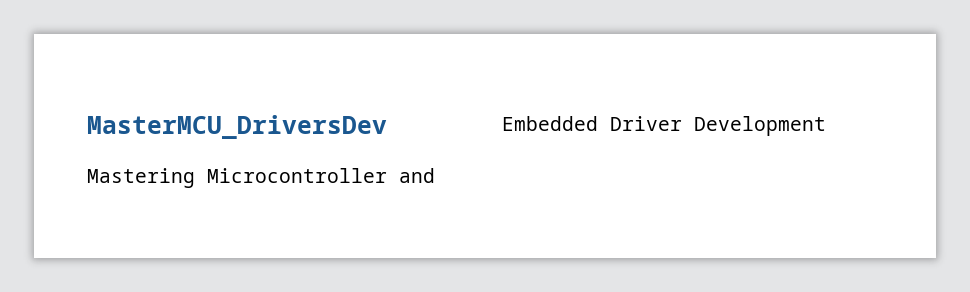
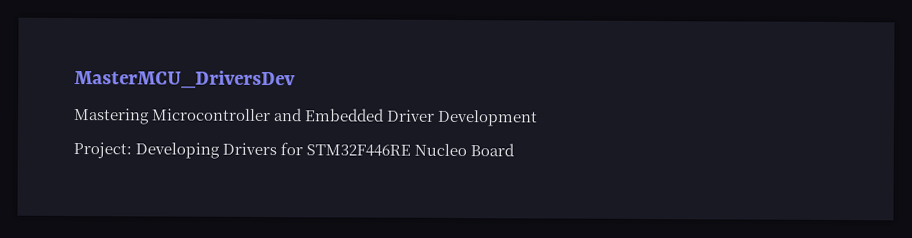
+ Project: Developing Drivers for STM32F446RE Nucleo Board

